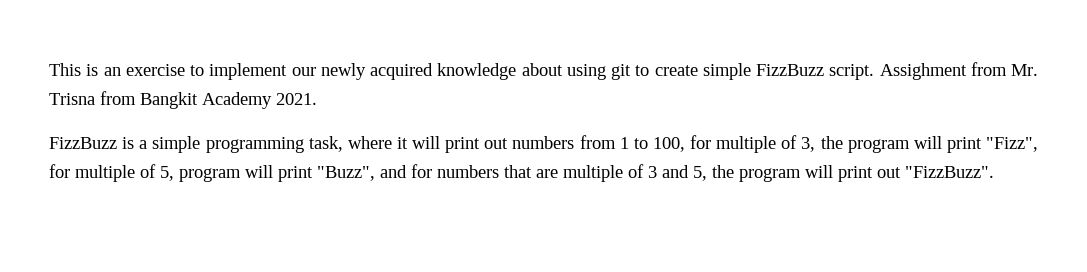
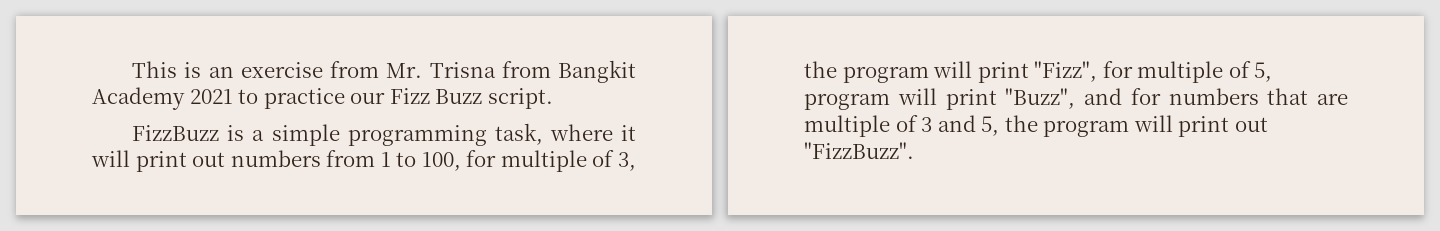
- This is an exercise to implement our newly acquired knowledge about using git to create simple FizzBuzz script. Assighment from Mr. Trisna from Bangkit Academy 2021.
+ This is an exercise from Mr. Trisna from Bangkit Academy 2021 to practice our Fizz Buzz script.

